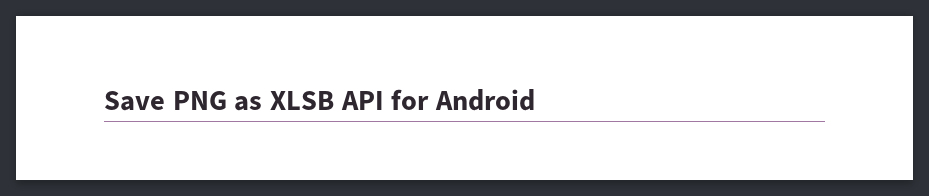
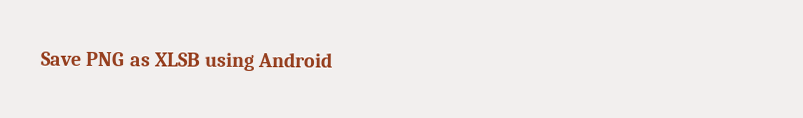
- Save PNG as XLSB API for Android
+ Save PNG as XLSB using Android

